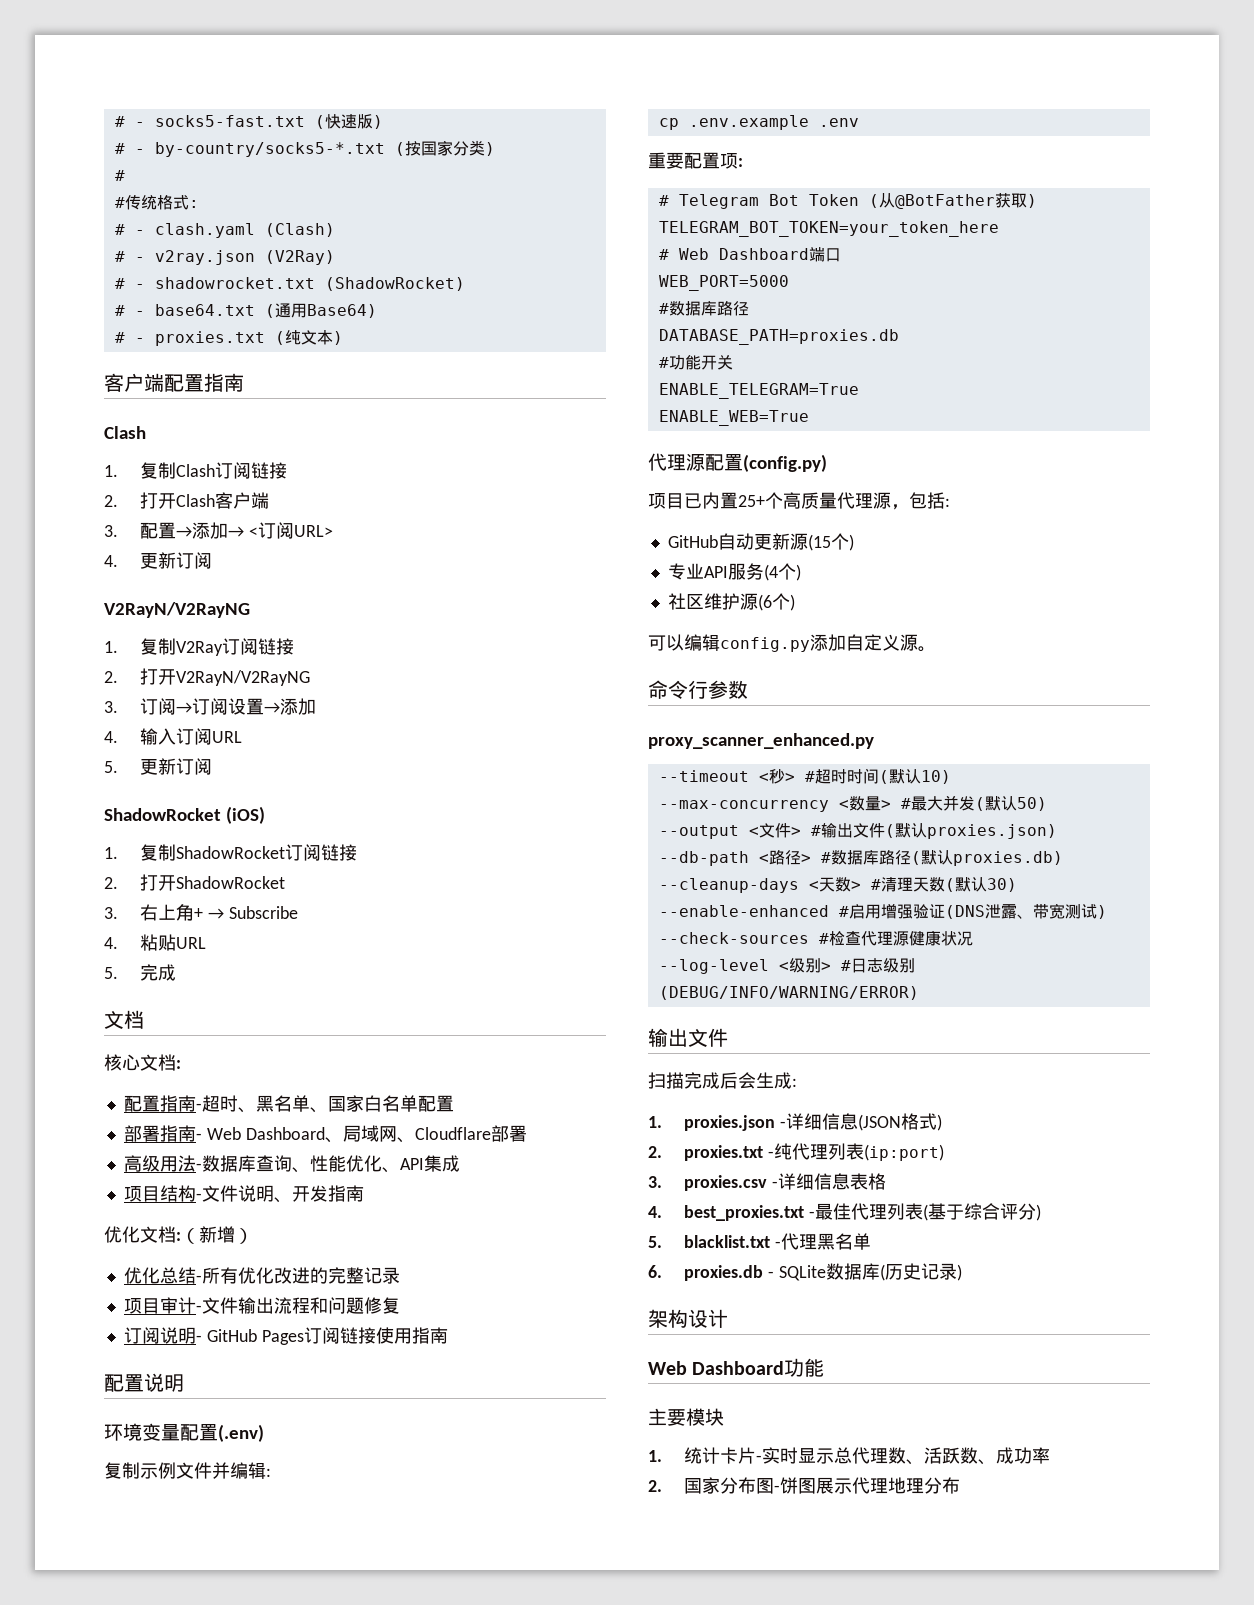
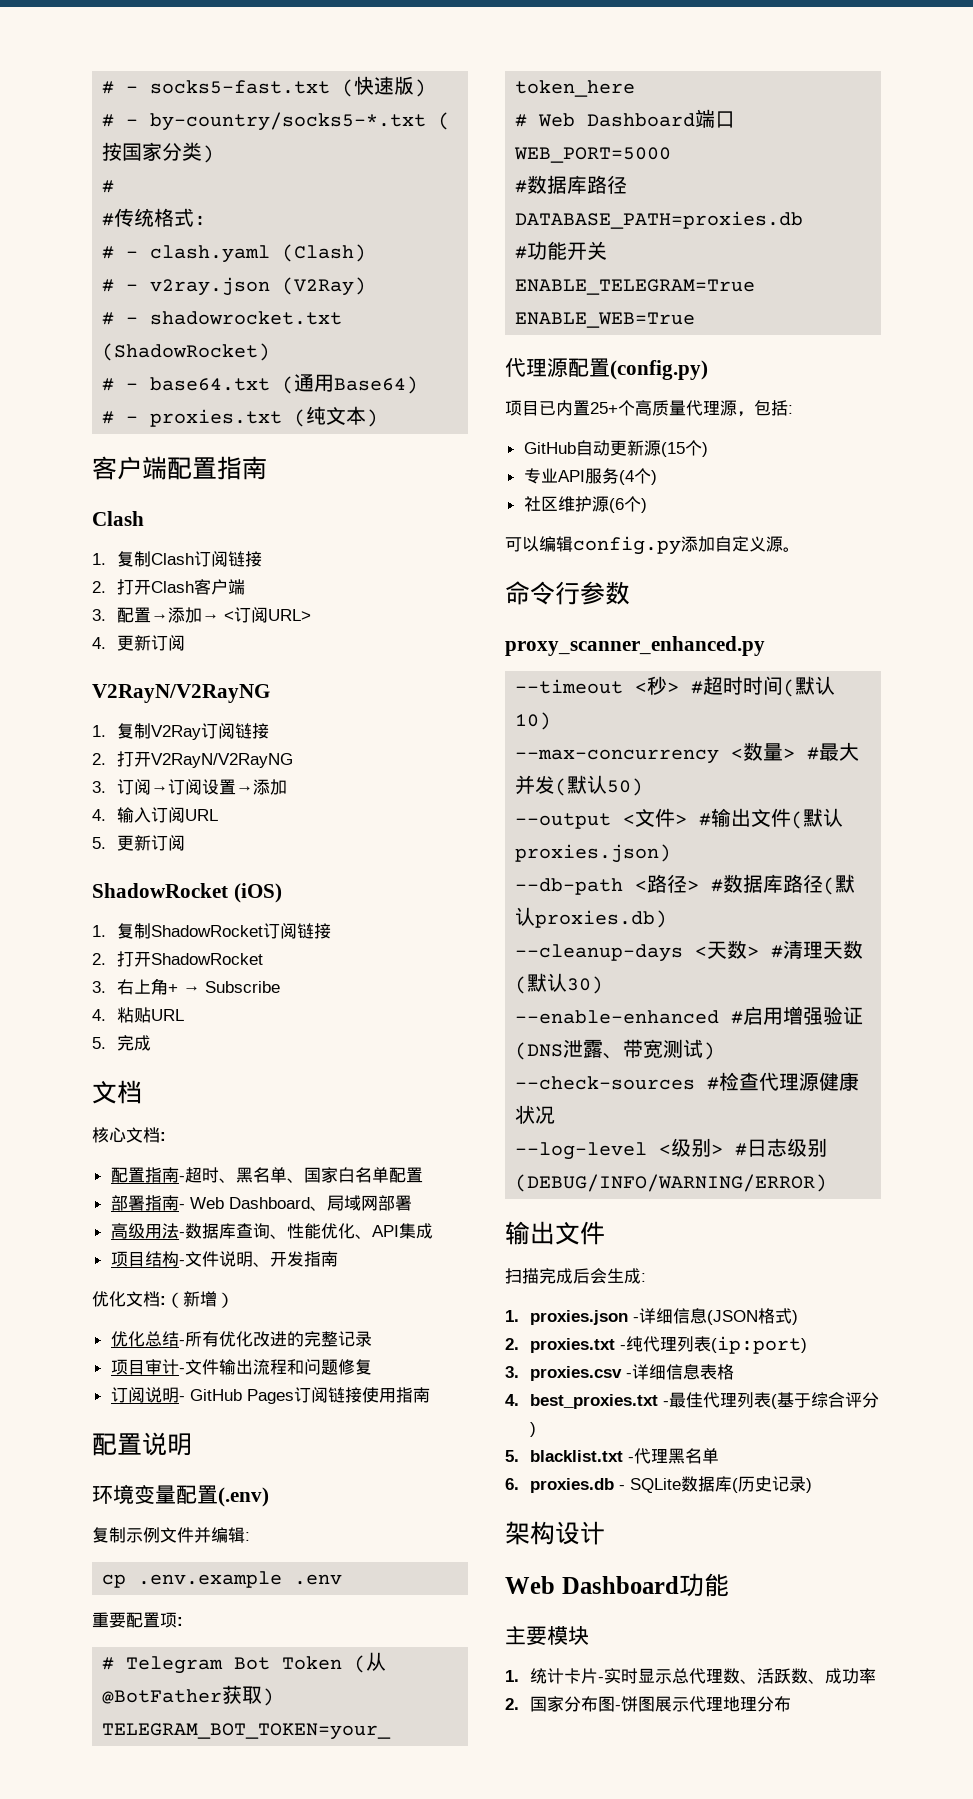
- 部署指南- Web Dashboard、局域网、Cloudflare部署
+ 部署指南- Web Dashboard、局域网部署

